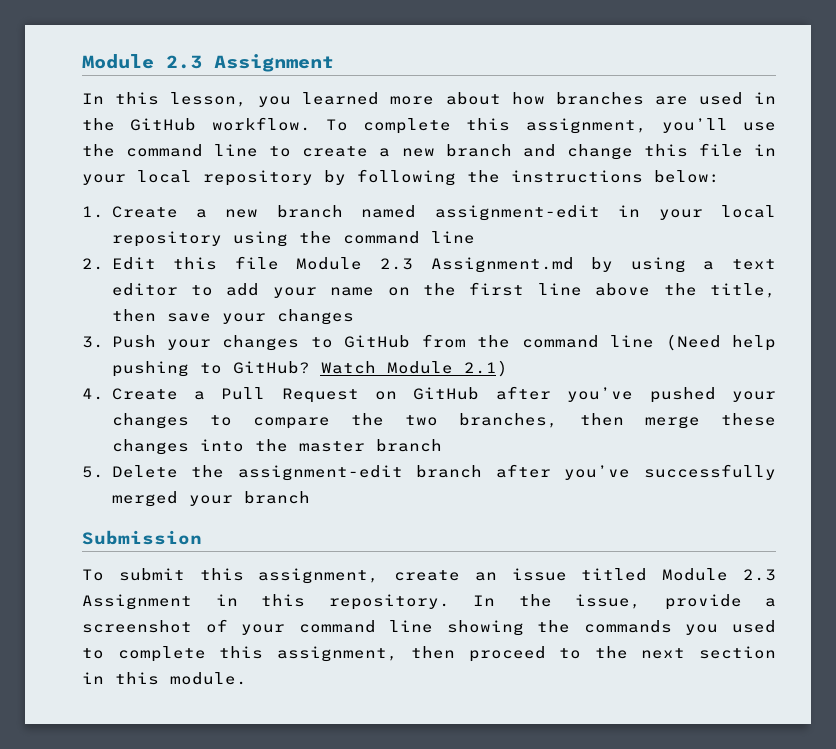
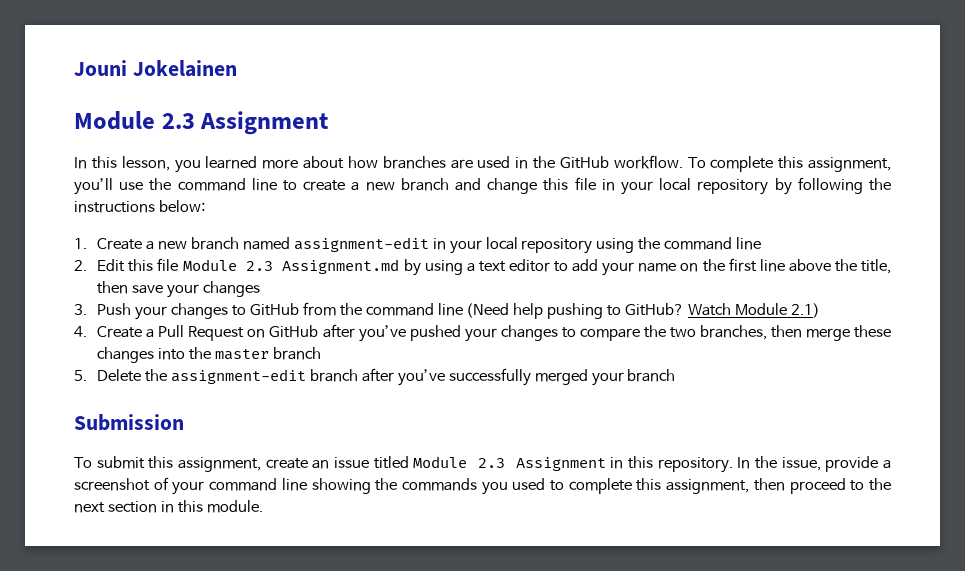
+ Jouni Jokelainen

